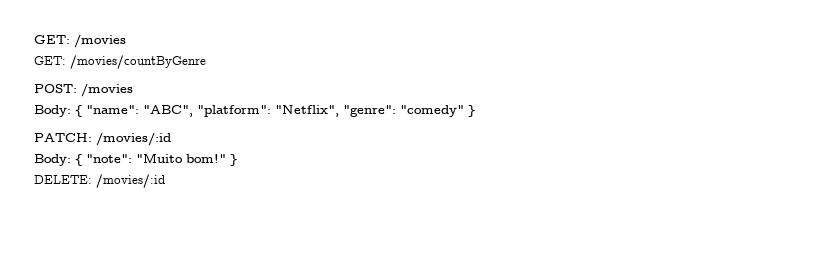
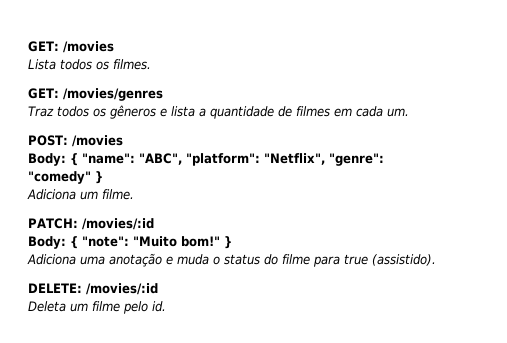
- GET: /movies/countByGenre
+ Lista todos os filmes.
+ GET: /movies/genres
+ Traz todos os gêneros e lista a quantidade de filmes em cada um.
+ Adiciona um filme.
+ Adiciona uma anotação e muda o status do filme para true (assistido).
  DELETE: /movies/:id
+ Deleta um filme pelo id.

